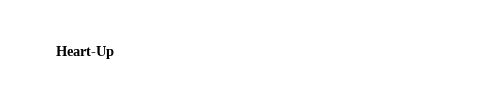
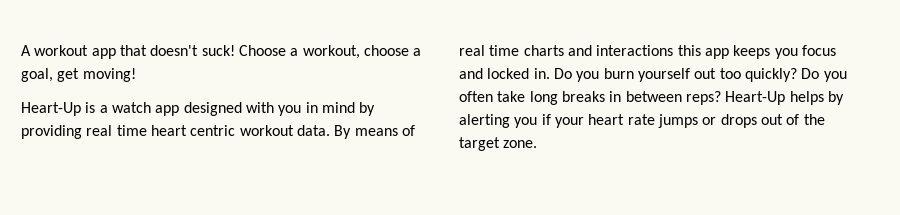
- Heart-Up
+ A workout app that doesn't suck! Choose a workout, choose a goal, get moving!
+ Heart-Up is a watch app designed with you in mind by providing real time heart centric workout data. By means of real time charts and interactions this app keeps you focus and locked in. Do you burn yourself out too quickly? Do you often take long breaks in between reps? Heart-Up helps by alerting you if your heart rate jumps or drops out of the target zone.

